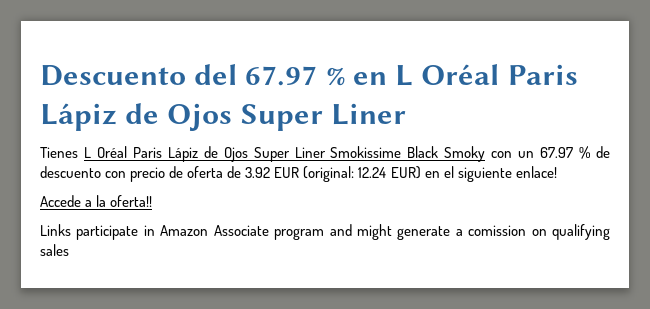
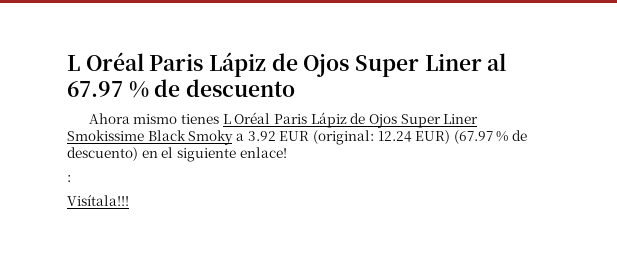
- Descuento del 67.97 % en L Oréal Paris Lápiz de Ojos Super Liner
- Tienes L Oréal Paris Lápiz de Ojos Super Liner Smokissime Black Smoky con un 67.97 % de descuento con precio de oferta de 3.92 EUR (original: 12.24 EUR) en el siguiente enlace!
+ L Oréal Paris Lápiz de Ojos Super Liner al 67.97 % de descuento
+ Ahora mismo tienes L Oréal Paris Lápiz de Ojos Super Liner Smokissime Black Smoky a 3.92 EUR (original: 12.24 EUR) (67.97 % de descuento) en el siguiente enlace!
- Accede a la oferta!!
- Links participate in Amazon Associate program and might generate a comission on qualifying sales
+ :
+ Visítala!!!

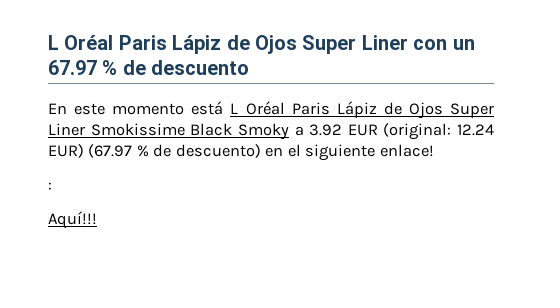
- L Oréal Paris Lápiz de Ojos Super Liner al 67.97 % de descuento
+ L Oréal Paris Lápiz de Ojos Super Liner con un 67.97 % de descuento
- Ahora mismo tienes L Oréal Paris Lápiz de Ojos Super Liner Smokissime Black Smoky a 3.92 EUR (original: 12.24 EUR) (67.97 % de descuento) en el siguiente enlace!
+ En este momento está L Oréal Paris Lápiz de Ojos Super Liner Smokissime Black Smoky a 3.92 EUR (original: 12.24 EUR) (67.97 % de descuento) en el siguiente enlace!
- Visítala!!!
+ Aquí!!!

